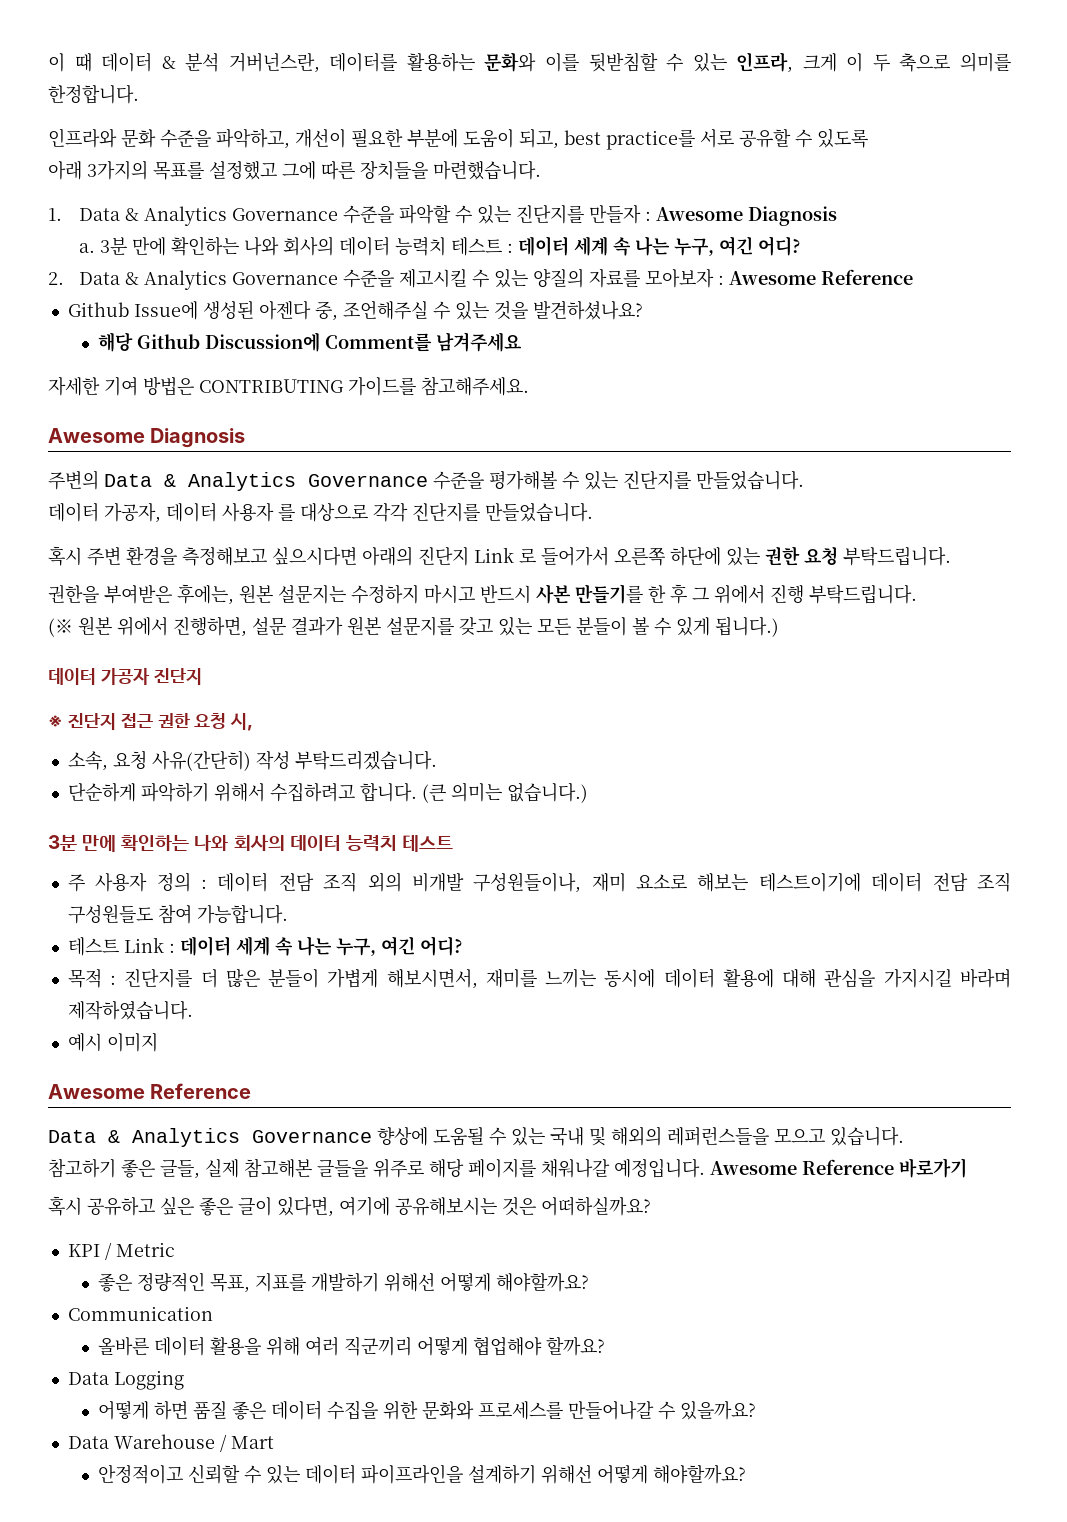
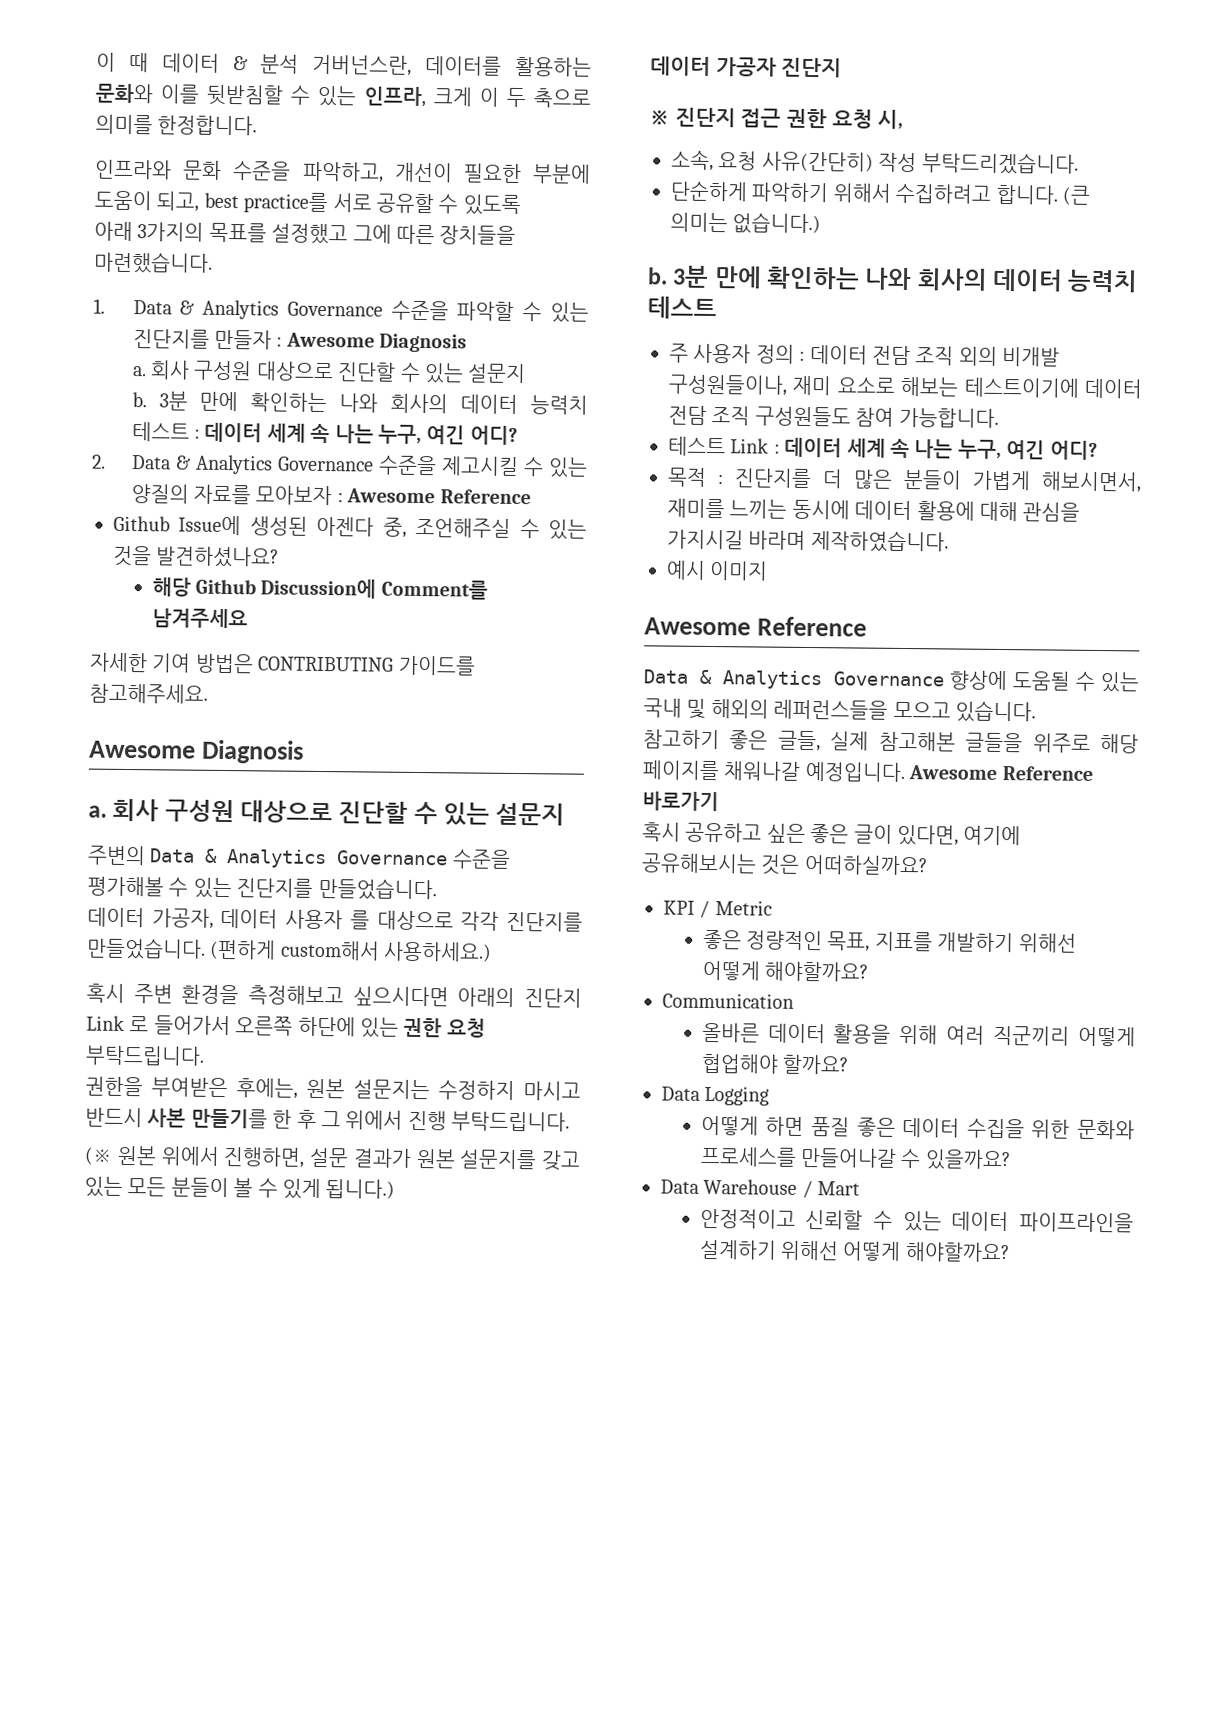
  1. Data & Analytics Governance 수준을 파악할 수 있는 진단지를 만들자 : Awesome Diagnosis
- a.
+ a. 회사 구성원 대상으로 진단할 수 있는 설문지
+ b.
  자세한 기여 방법은 CONTRIBUTING 가이드를 참고해주세요.
  Awesome Diagnosis
+ a. 회사 구성원 대상으로 진단할 수 있는 설문지
+ (편하게 custom해서 사용하세요.)
  (큰 의미는 없습니다.)
- 3분 만에 확인하는 나와 회사의 데이터 능력치 테스트
+ b. 3분 만에 확인하는 나와 회사의 데이터 능력치 테스트

